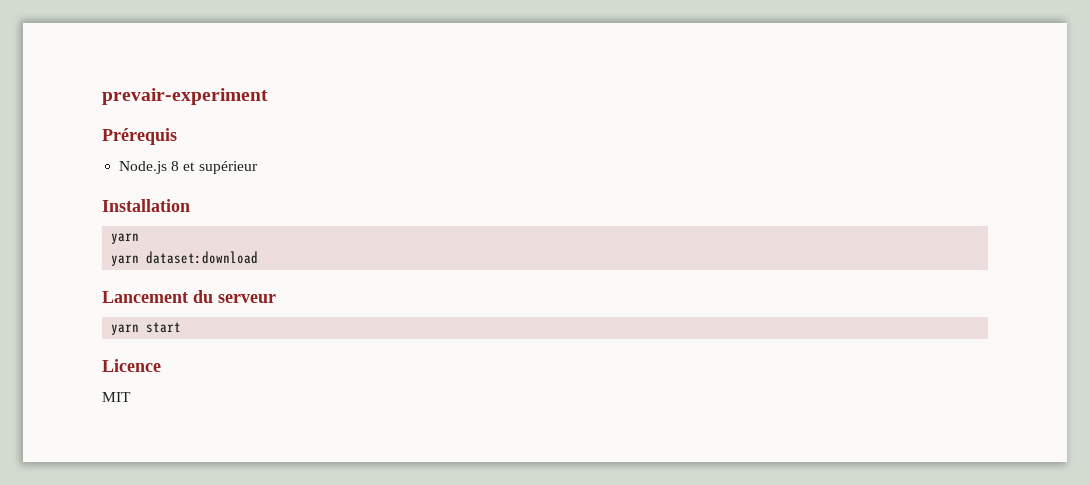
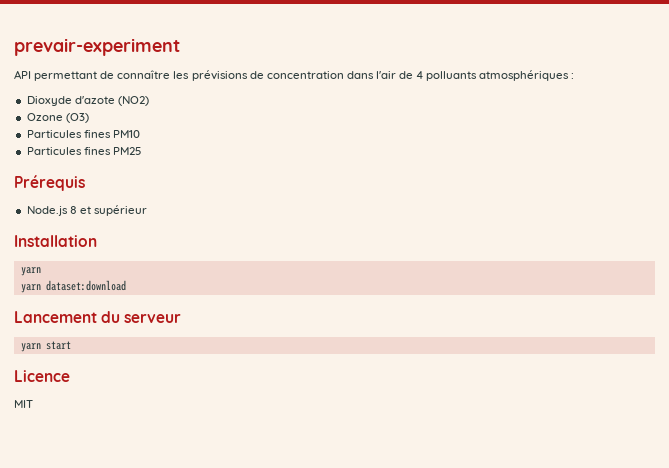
+ API permettant de connaître les prévisions de concentration dans l'air de 4 polluants atmosphériques :
+ Dioxyde d'azote (NO2)
+ Ozone (O3)
+ Particules fines PM10
+ Particules fines PM25

